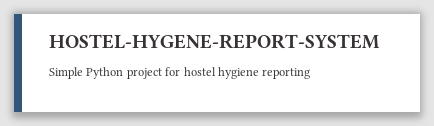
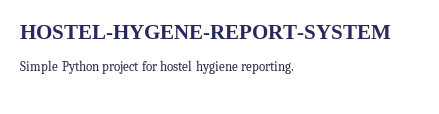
- Simple Python project for hostel hygiene reporting
+ Simple Python project for hostel hygiene reporting.

